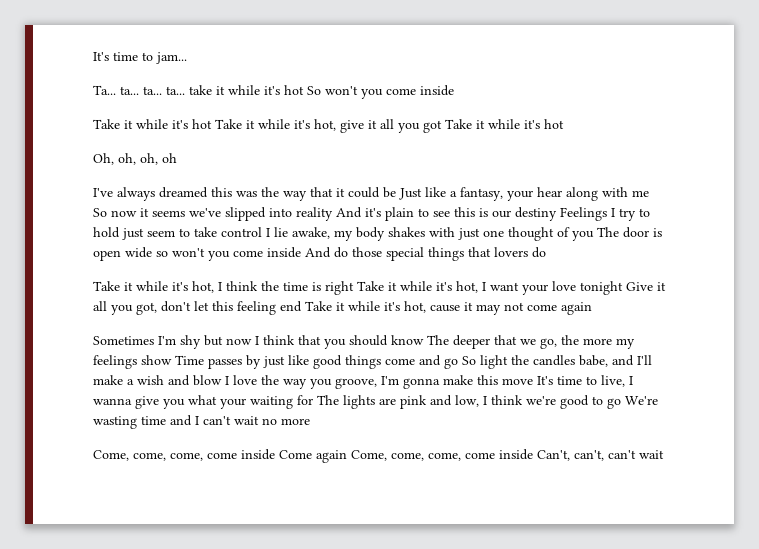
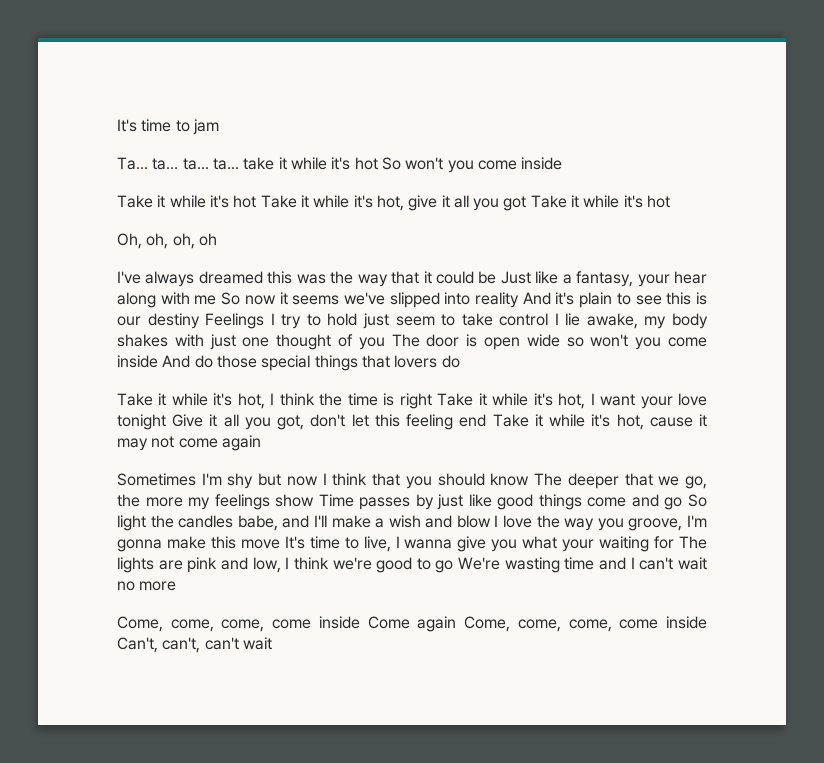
- It's time to jam...
+ It's time to jam

